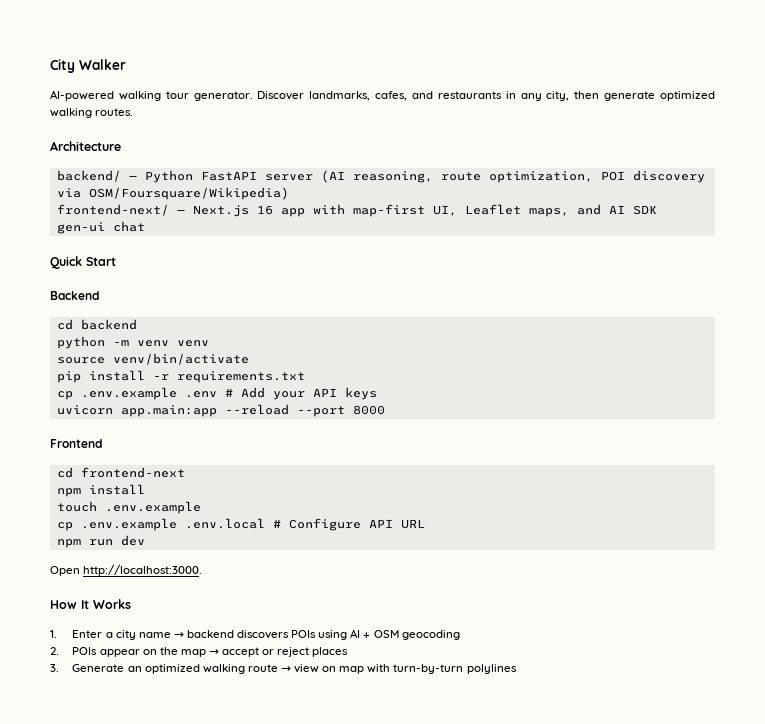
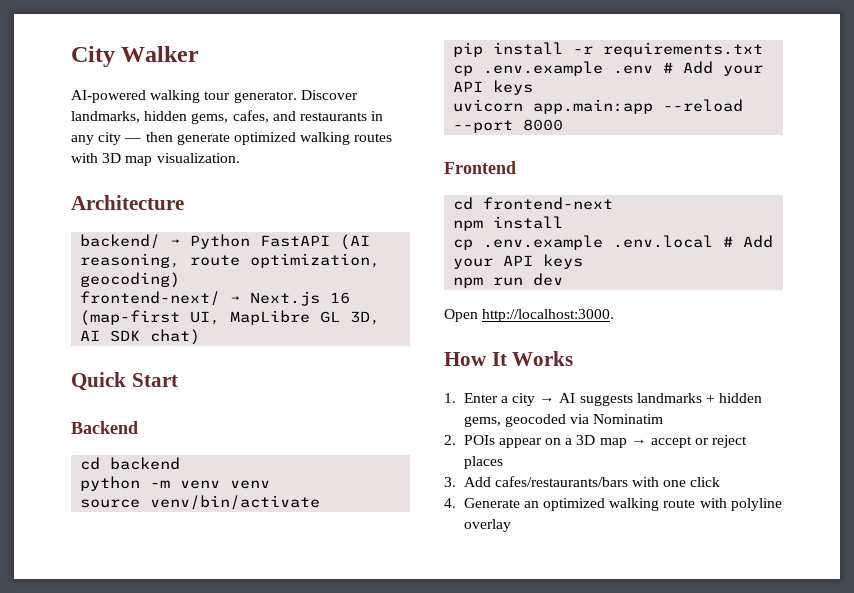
- Discover landmarks, cafes, and restaurants in any city, then generate optimized walking routes.
+ Discover landmarks, hidden gems, cafes, and restaurants in any city — then generate optimized walking routes with 3D map visualization.
- backend/ — Python FastAPI server (AI reasoning, route optimization, POI discovery via OSM/Foursquare/Wikipedia)
+ backend/ → Python FastAPI (AI reasoning, route optimization, geocoding)
- frontend-next/ — Next.js 16 app with map-first UI, Leaflet maps, and AI SDK gen-ui chat
+ frontend-next/ → Next.js 16 (map-first UI, MapLibre GL 3D, AI SDK chat)
- touch .env.example
- cp .env.example .env.local # Configure API URL
+ cp .env.example .env.local # Add your API keys
- 1. Enter a city name → backend discovers POIs using AI + OSM geocoding
+ 1. Enter a city → AI suggests landmarks + hidden gems, geocoded via Nominatim
- 2. POIs appear on the map → accept or reject places
+ 2. POIs appear on a 3D map → accept or reject places
- 3. Generate an optimized walking route → view on map with turn-by-turn polylines
+ 3. Add cafes/restaurants/bars with one click
+ 4. Generate an optimized walking route with polyline overlay

